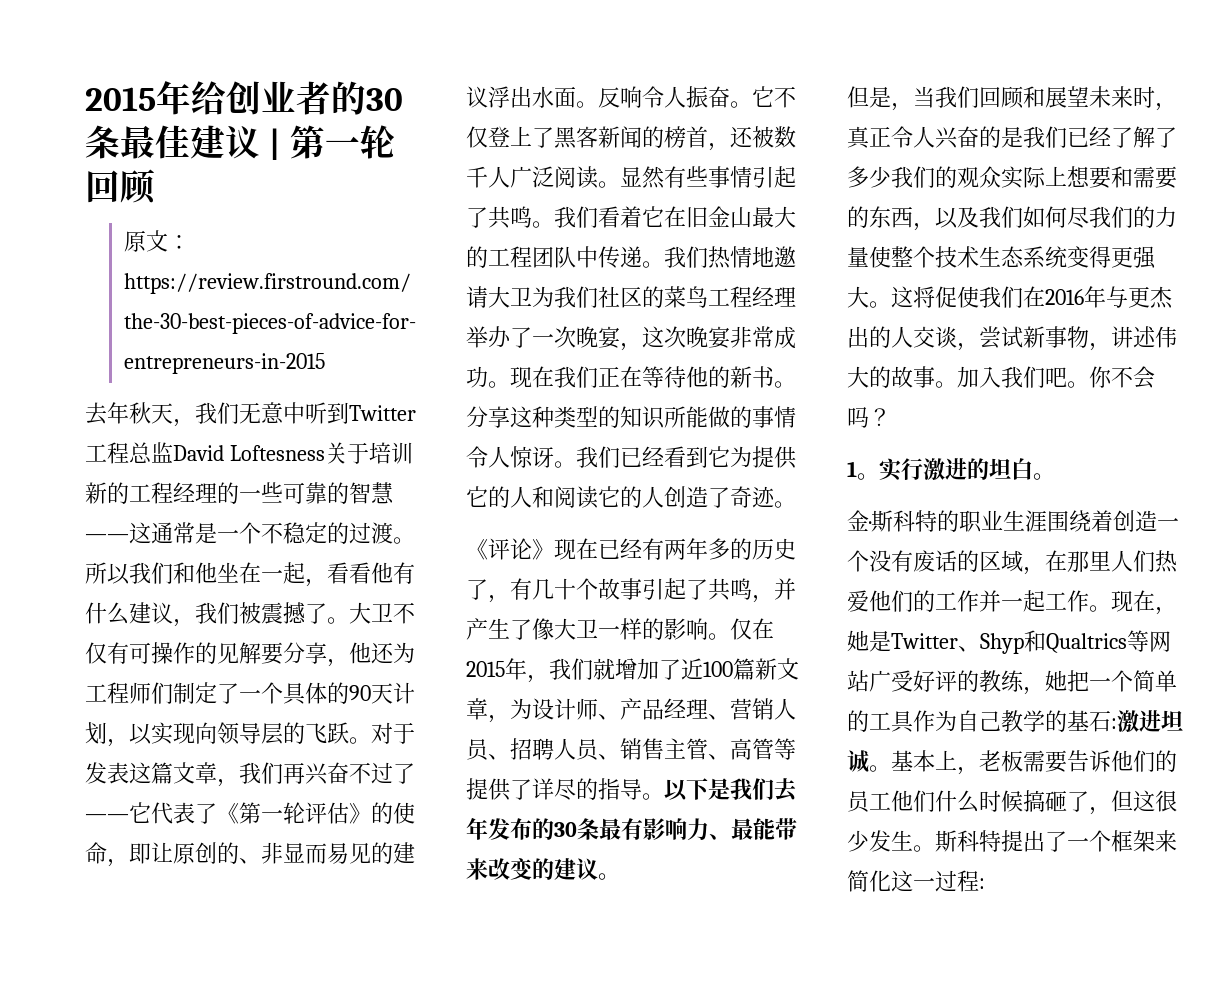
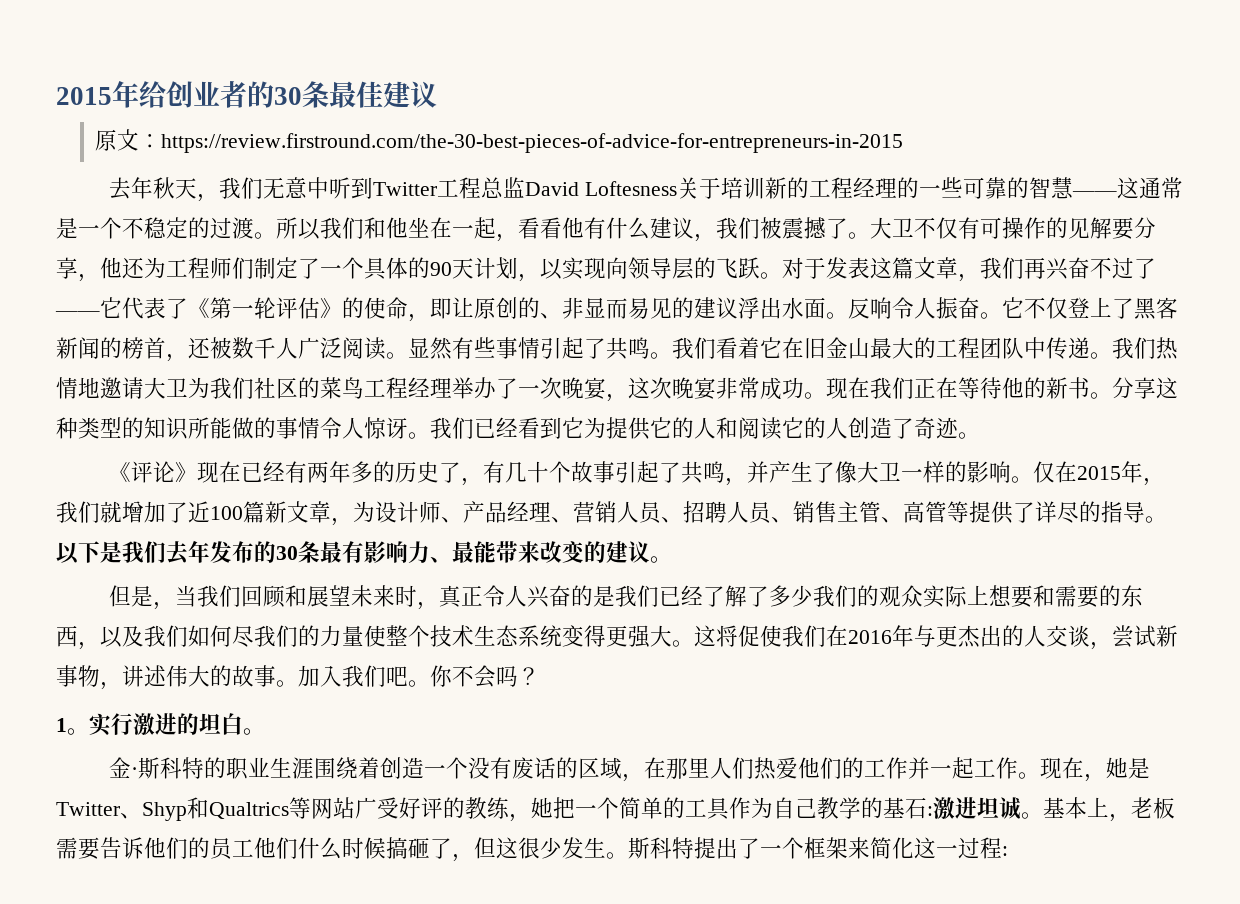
- 2015年给创业者的30条最佳建议 | 第一轮回顾
+ 2015年给创业者的30条最佳建议

